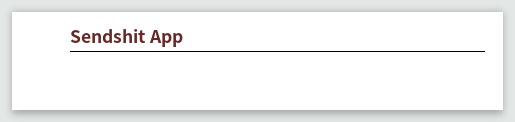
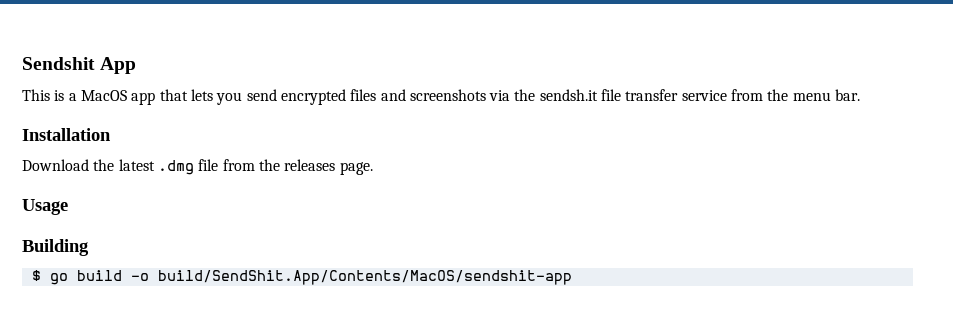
+ This is a MacOS app that lets you send encrypted files and screenshots via the sendsh.it file transfer service from the menu bar.
+ Installation
+ Download the latest .dmg file from the releases page.
+ Usage
+ Building
+ $ go build -o build/SendShit.App/Contents/MacOS/sendshit-app

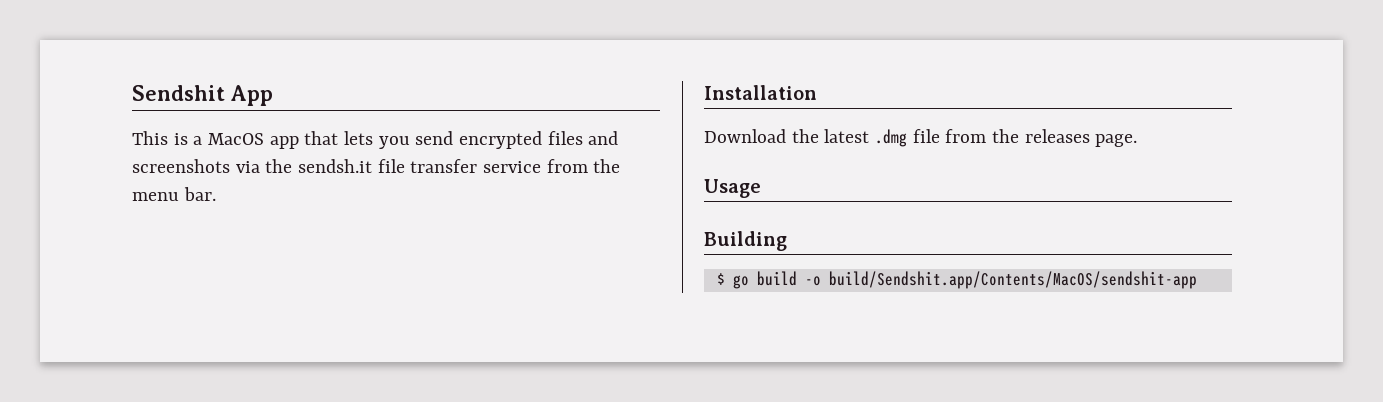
- $ go build -o build/SendShit.App/Contents/MacOS/sendshit-app
+ $ go build -o build/Sendshit.app/Contents/MacOS/sendshit-app

